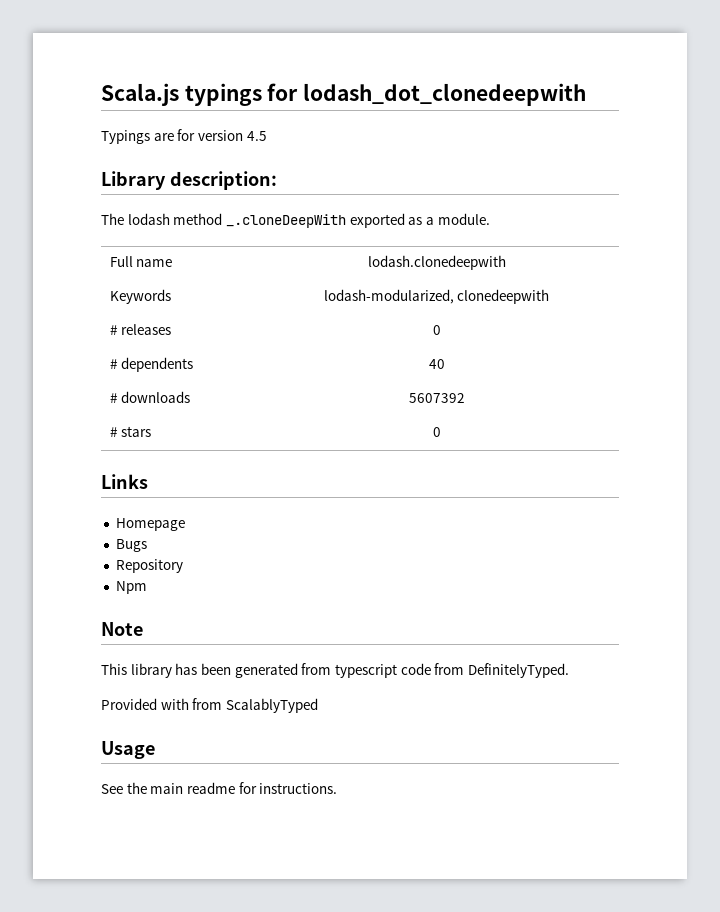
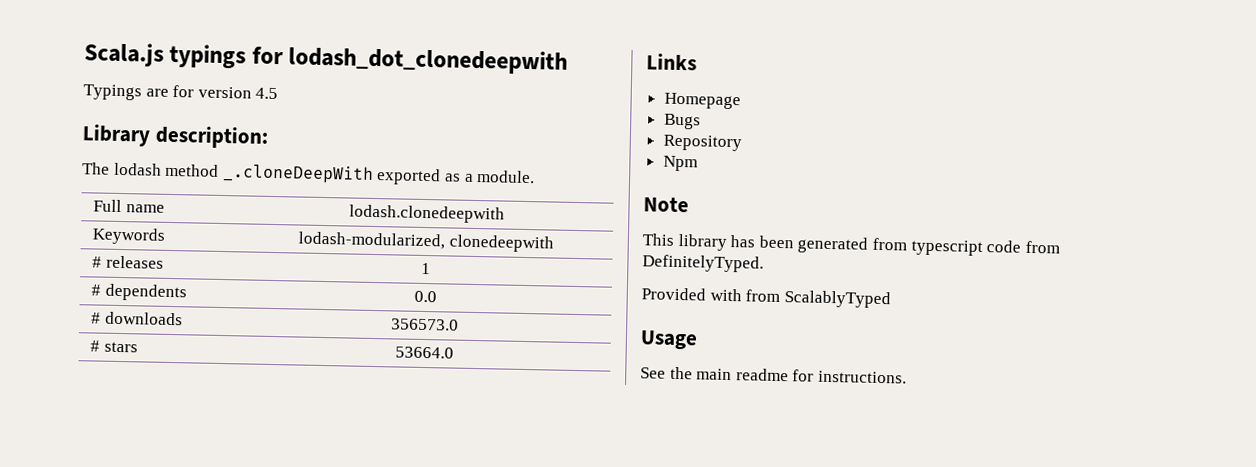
- # releases | 0
+ # releases | 1
- # dependents | 40
+ # dependents | 0.0
- # downloads | 5607392
+ # downloads | 356573.0
- # stars | 0
+ # stars | 53664.0

